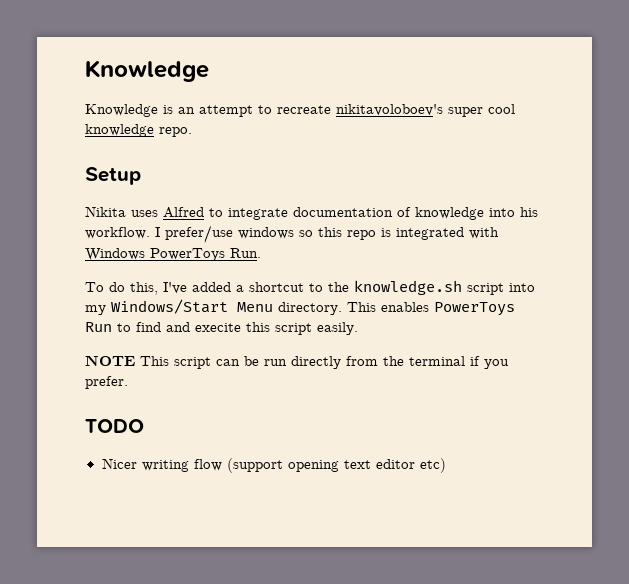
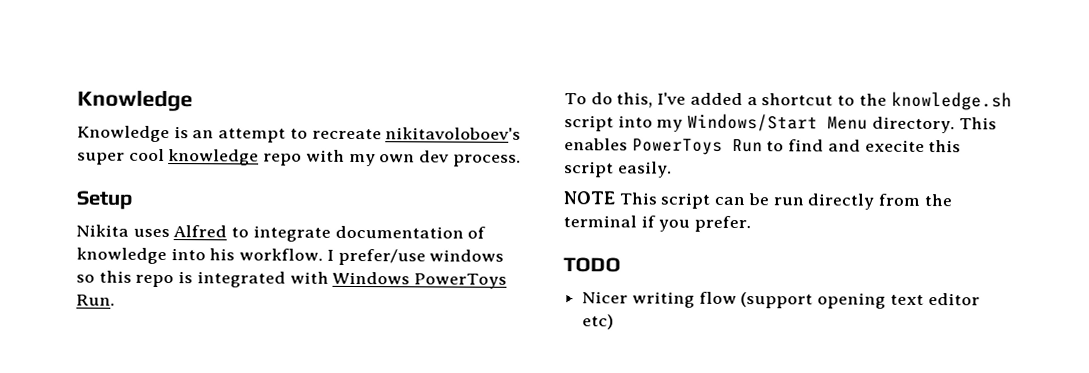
- Knowledge is an attempt to recreate nikitavoloboev's super cool knowledge repo.
+ Knowledge is an attempt to recreate nikitavoloboev's super cool knowledge repo with my own dev process.

